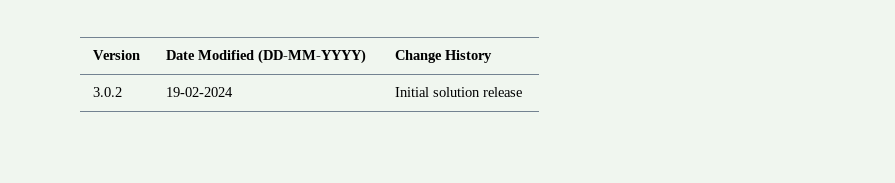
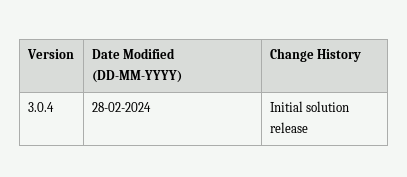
- 3.0.2 | 19-02-2024 | Initial solution release
+ 3.0.4 | 28-02-2024 | Initial solution release

